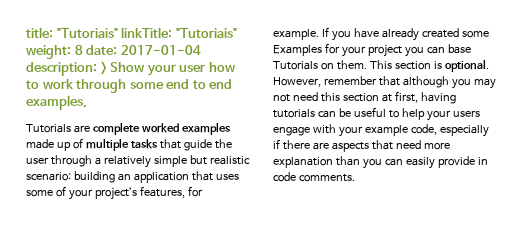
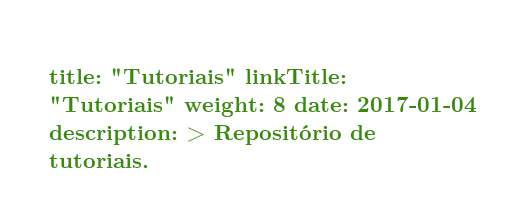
- title: "Tutoriais" linkTitle: "Tutoriais" weight: 8 date: 2017-01-04 description: > Show your user how to work through some end to end examples.
- Tutorials are complete worked examples made up of multiple tasks that guide the user through a relatively simple but realistic scenario: building an application that uses some of your project’s features, for example. If you have already created some Examples for your project you can base Tutorials on them. This section is optional. However, remember that although you may not need this section at first, having tutorials can be useful to help your users engage with your example code, especially if there are aspects that need more explanation than you can easily provide in code comments.
+ title: "Tutoriais" linkTitle: "Tutoriais" weight: 8 date: 2017-01-04 description: > Repositório de tutoriais.

